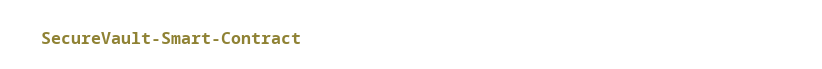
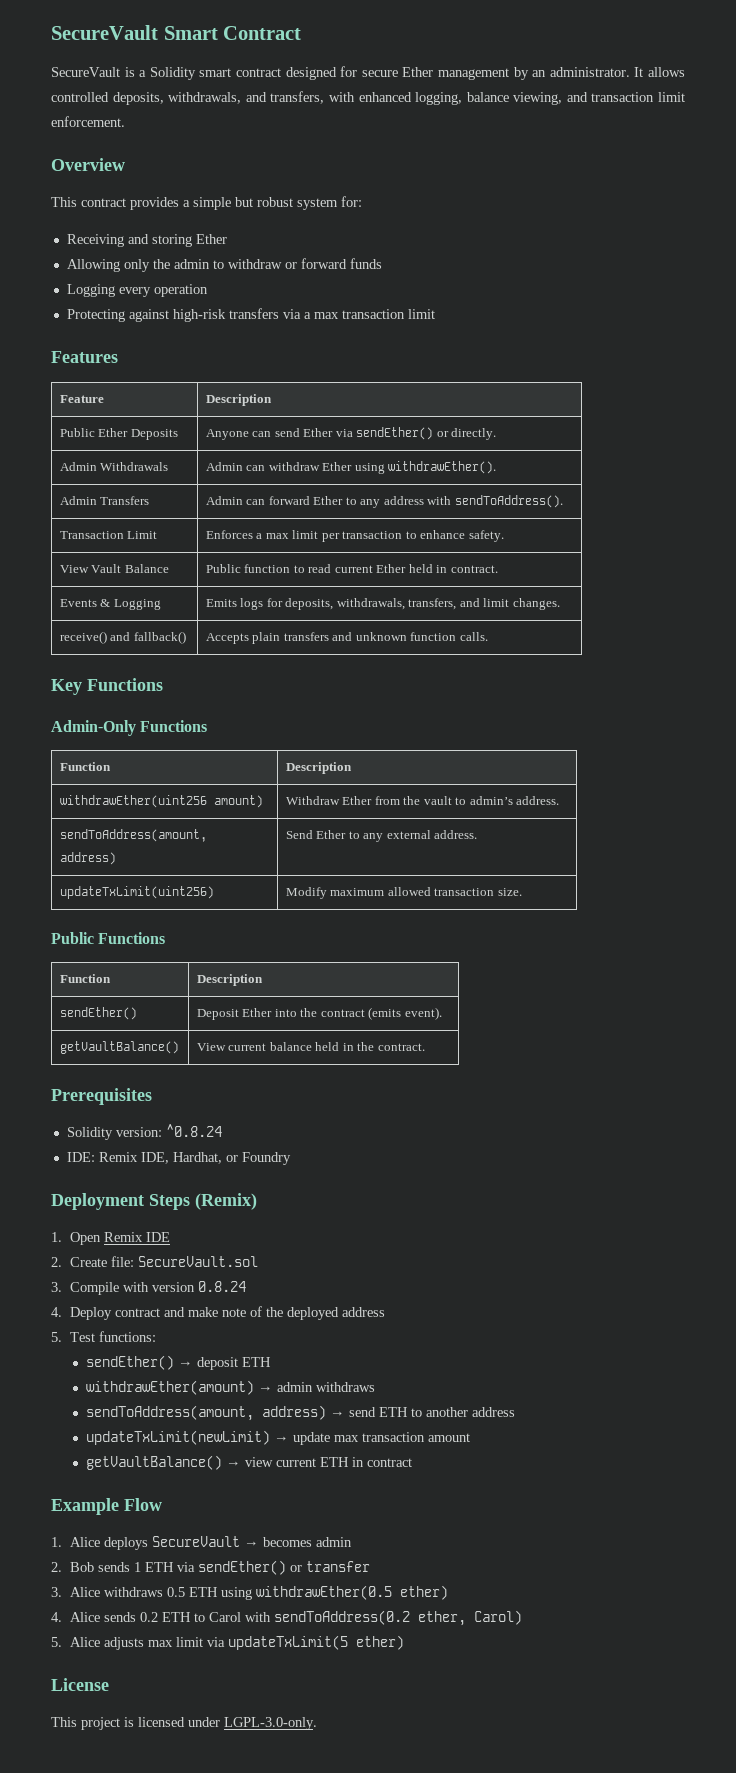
- SecureVault-Smart-Contract
+ SecureVault Smart Contract
+ SecureVault is a Solidity smart contract designed for secure Ether management by an administrator. It allows controlled deposits, withdrawals, and transfers, with enhanced logging, balance viewing, and transaction limit enforcement.
+ Overview
+ This contract provides a simple but robust system for:
+ Receiving and storing Ether
+ Allowing only the admin to withdraw or forward funds
+ Logging every operation
+ Protecting against high-risk transfers via a max transaction limit
+ Features
+ Feature | Description
+ Public Ether Deposits | Anyone can send Ether via sendEther() or directly.
+ Admin Withdrawals | Admin can withdraw Ether using withdrawEther().
+ Admin Transfers | Admin can forward Ether to any address with sendToAddress().
+ Transaction Limit | Enforces a max limit per transaction to enhance safety.
+ View Vault Balance | Public function to read current Ether held in contract.
+ Events & Logging | Emits logs for deposits, withdrawals, transfers, and limit changes.
+ receive() and fallback() | Accepts plain transfers and unknown function calls.
+ Key Functions
+ Admin-Only Functions
+ Function | Description
+ withdrawEther(uint256 amount) | Withdraw Ether from the vault to admin’s address.
+ sendToAddress(amount, address) | Send Ether to any external address.
+ updateTxLimit(uint256) | Modify maximum allowed transaction size.
+ Public Functions
+ Function | Description
+ sendEther() | Deposit Ether into the contract (emits event).
+ getVaultBalance() | View current balance held in the contract.
+ Prerequisites
+ Solidity version: ^0.8.24
+ IDE: Remix IDE, Hardhat, or Foundry
+ Deployment Steps (Remix)
+ 1. Open Remix IDE
+ 2. Create file: SecureVault.sol
+ 3. Compile with version 0.8.24
+ 4. Deploy contract and make note of the deployed address
+ 5. Test functions:
+ sendEther() → deposit ETH
+ withdrawEther(amount) → admin withdraws
+ sendToAddress(amount, address) → send ETH to another address
+ updateTxLimit(newLimit) → update max transaction amount
+ getVaultBalance() → view current ETH in contract
+ Example Flow
+ 1. Alice deploys SecureVault → becomes admin
+ 2. Bob sends 1 ETH via sendEther() or transfer
+ 3. Alice withdraws 0.5 ETH using withdrawEther(0.5 ether)
+ 4. Alice sends 0.2 ETH to Carol with sendToAddress(0.2 ether, Carol)
+ 5. Alice adjusts max limit via updateTxLimit(5 ether)
+ License
+ This project is licensed under LGPL-3.0-only.

